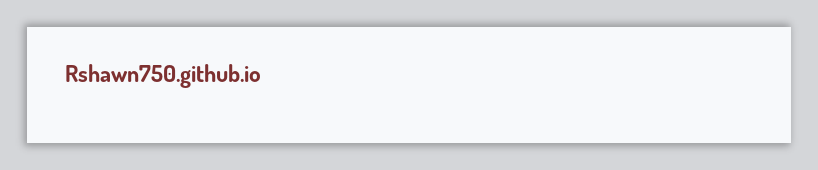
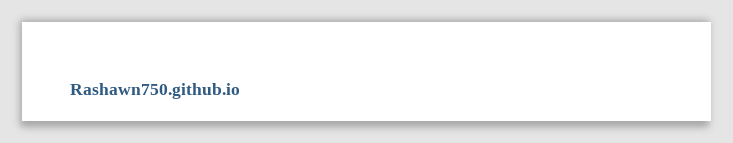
- Rshawn750.github.io
+ Rashawn750.github.io

